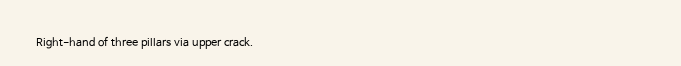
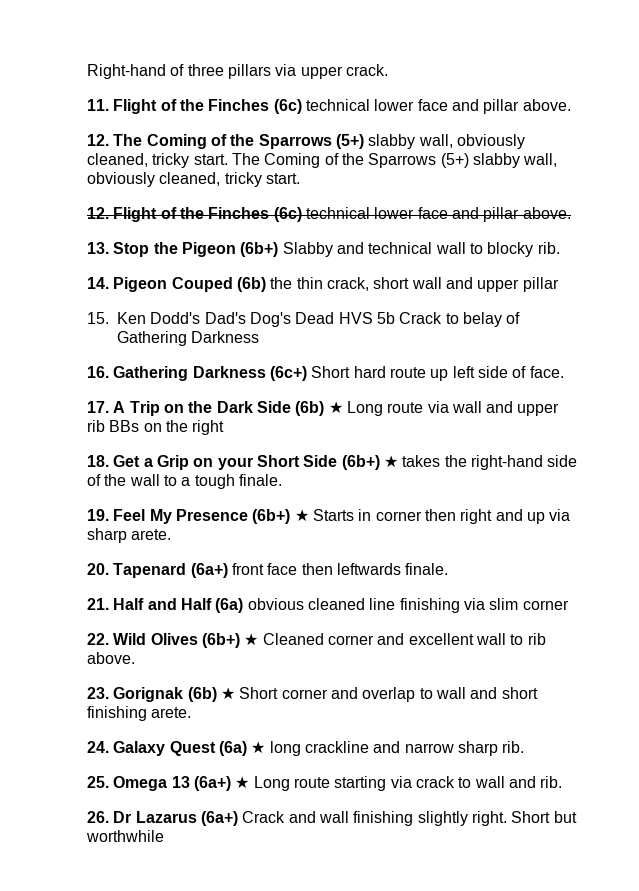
+ 11. Flight of the Finches (6c) technical lower face and pillar above.
+ 12. The Coming of the Sparrows (5+) slabby wall, obviously cleaned, tricky start. The Coming of the Sparrows (5+) slabby wall, obviously cleaned, tricky start.
+ 12. Flight of the Finches (6c) technical lower face and pillar above.
+ 13. Stop the Pigeon (6b+) Slabby and technical wall to blocky rib.
+ 14. Pigeon Couped (6b) the thin crack, short wall and upper pillar
+ 15. Ken Dodd's Dad's Dog's Dead HVS 5b Crack to belay of Gathering Darkness
+ 16. Gathering Darkness (6c+) Short hard route up left side of face.
+ 17. A Trip on the Dark Side (6b) ★ Long route via wall and upper rib BBs on the right
+ 18. Get a Grip on your Short Side (6b+) ★ takes the right-hand side of the wall to a tough finale.
+ 19. Feel My Presence (6b+) ★ Starts in corner then right and up via sharp arete.
+ 20. Tapenard (6a+) front face then leftwards finale.
+ 21. Half and Half (6a) obvious cleaned line finishing via slim corner
+ 22. Wild Olives (6b+) ★ Cleaned corner and excellent wall to rib above.
+ 23. Gorignak (6b) ★ Short corner and overlap to wall and short finishing arete.
+ 24. Galaxy Quest (6a) ★ long crackline and narrow sharp rib.
+ 25. Omega 13 (6a+) ★ Long route starting via crack to wall and rib.
+ 26. Dr Lazarus (6a+) Crack and wall finishing slightly right. Short but worthwhile

